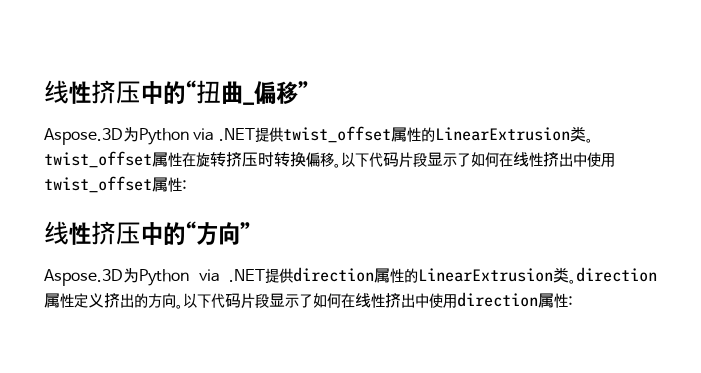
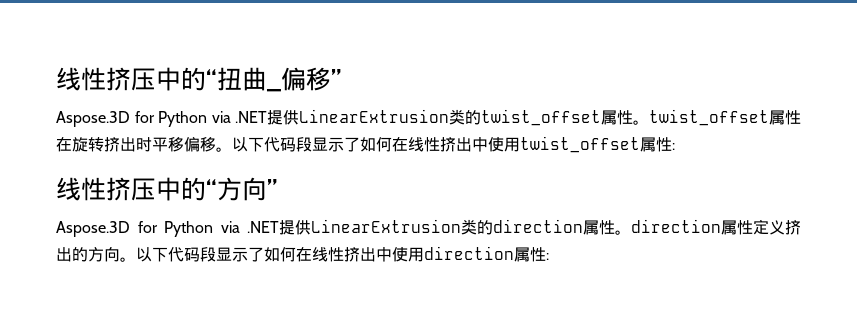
- Aspose.3D为Python via .NET提供twist_offset属性的LinearExtrusion类。twist_offset属性在旋转挤压时转换偏移。
+ Aspose.3D for Python via .NET提供LinearExtrusion类的twist_offset属性。twist_offset属性在旋转挤出时平移偏移。
- 以下代码片段显示了如何在线性挤出中使用twist_offset属性:
+ 以下代码段显示了如何在线性挤出中使用twist_offset属性:
- Aspose.3D为Python via .NET提供direction属性的LinearExtrusion类。direction属性定义挤出的方向。
+ Aspose.3D for Python via .NET提供LinearExtrusion类的direction属性。direction属性定义挤出的方向。
- 以下代码片段显示了如何在线性挤出中使用direction属性:
+ 以下代码段显示了如何在线性挤出中使用direction属性:

